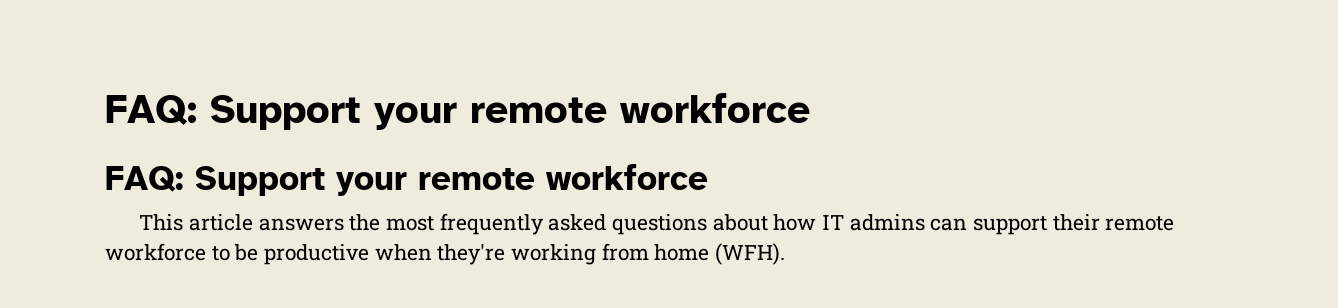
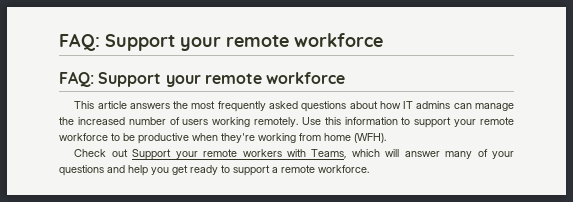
- This article answers the most frequently asked questions about how IT admins can support their remote workforce to be productive when they're working from home (WFH).
+ This article answers the most frequently asked questions about how IT admins can manage the increased number of users working remotely. Use this information to support your remote workforce to be productive when they're working from home (WFH).
+ Check out Support your remote workers with Teams, which will answer many of your questions and help you get ready to support a remote workforce.

